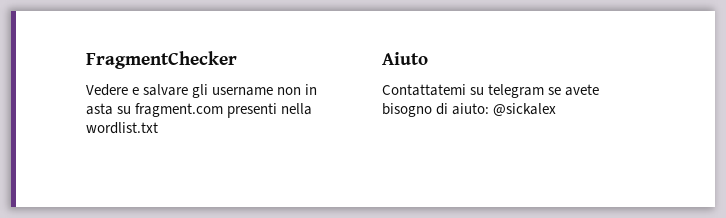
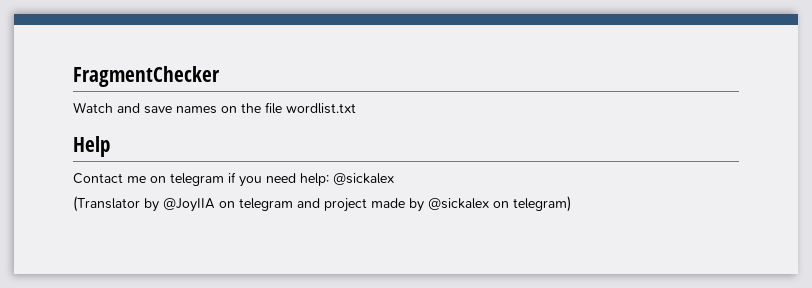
- Vedere e salvare gli username non in asta su fragment.com presenti nella wordlist.txt
- Aiuto
- Contattatemi su telegram se avete bisogno di aiuto: @sickalex
+ Watch and save names on the file wordlist.txt
+ Help
+ Contact me on telegram if you need help: @sickalex
+ (Translator by @JoyIIA on telegram and project made by @sickalex on telegram)

